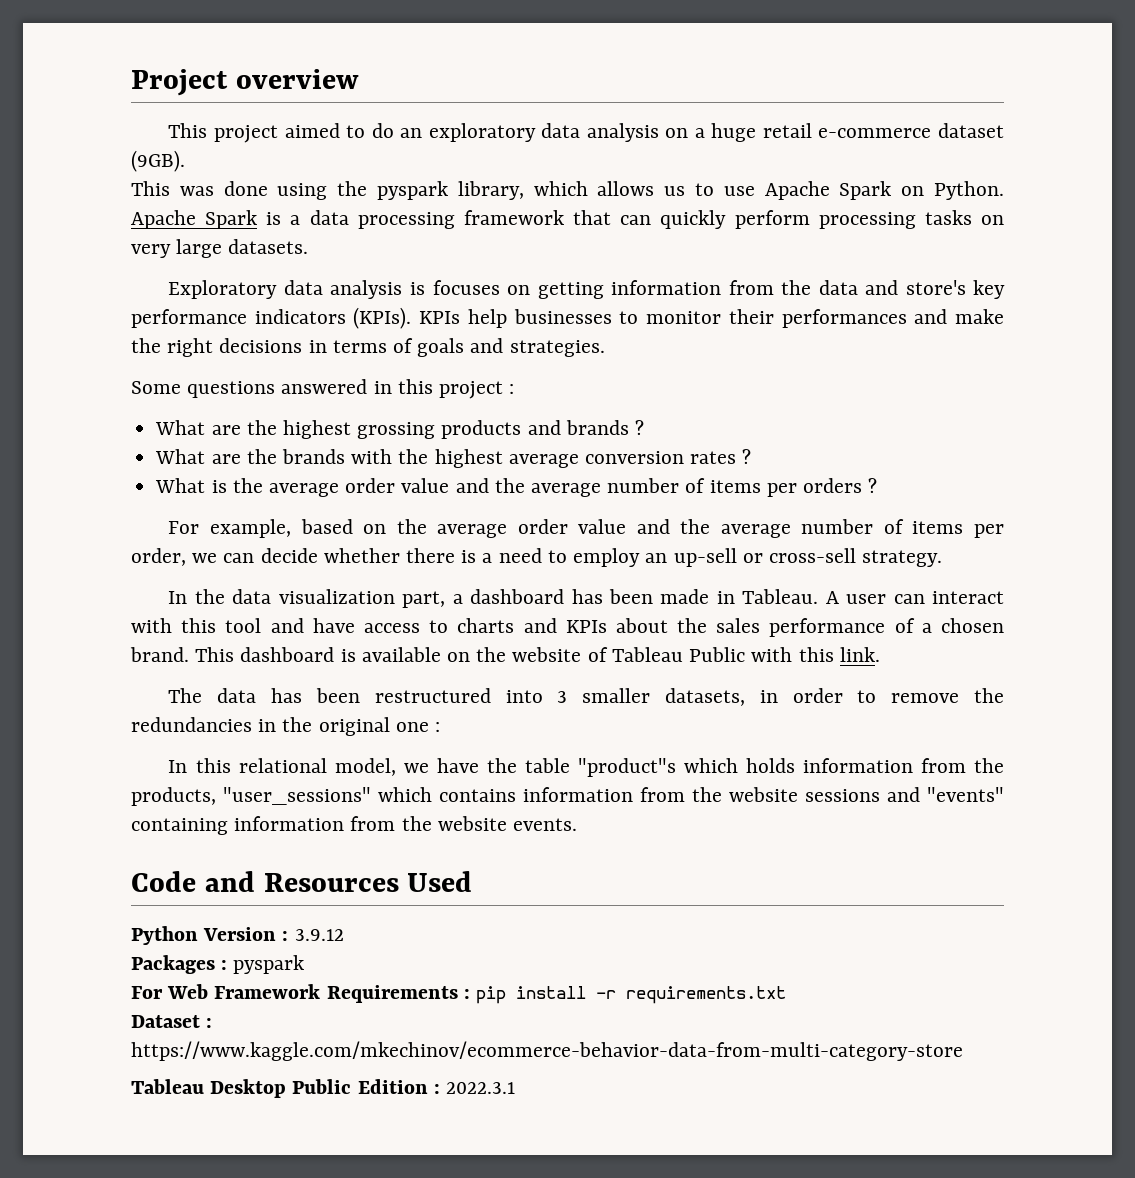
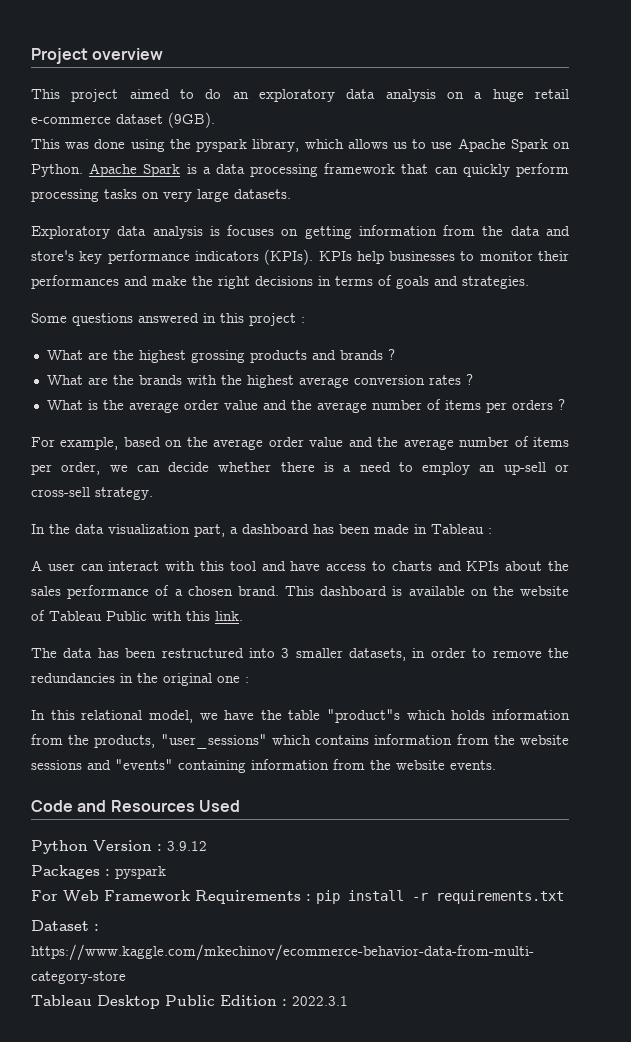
- In the data visualization part, a dashboard has been made in Tableau. A user can interact with this tool and have access to charts and KPIs about the sales performance of a chosen brand.
+ In the data visualization part, a dashboard has been made in Tableau :
+ A user can interact with this tool and have access to charts and KPIs about the sales performance of a chosen brand.

